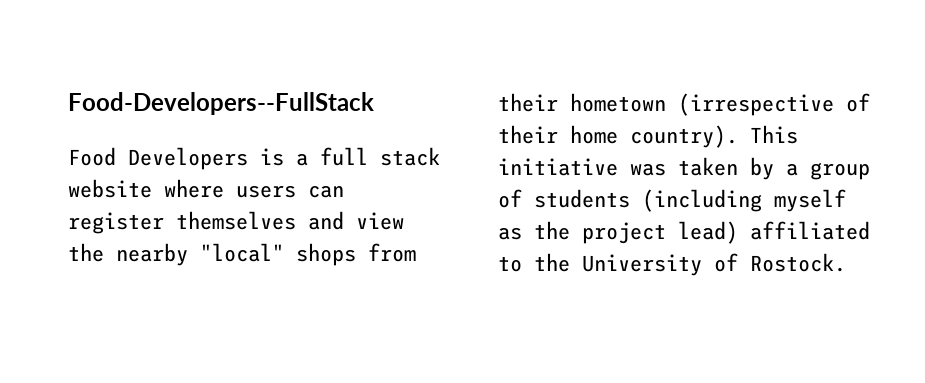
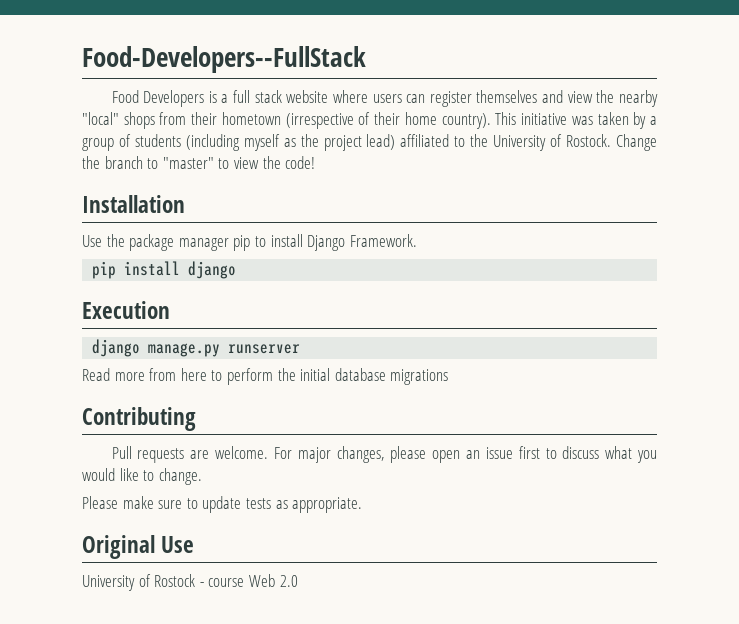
+ Change the branch to "master" to view the code!
+ Installation
+ Use the package manager pip to install Django Framework.
+ pip install django
+ Execution
+ django manage.py runserver
+ Read more from here to perform the initial database migrations
+ Contributing
+ Pull requests are welcome. For major changes, please open an issue first to discuss what you would like to change.
+ Please make sure to update tests as appropriate.
+ Original Use
+ University of Rostock - course Web 2.0

